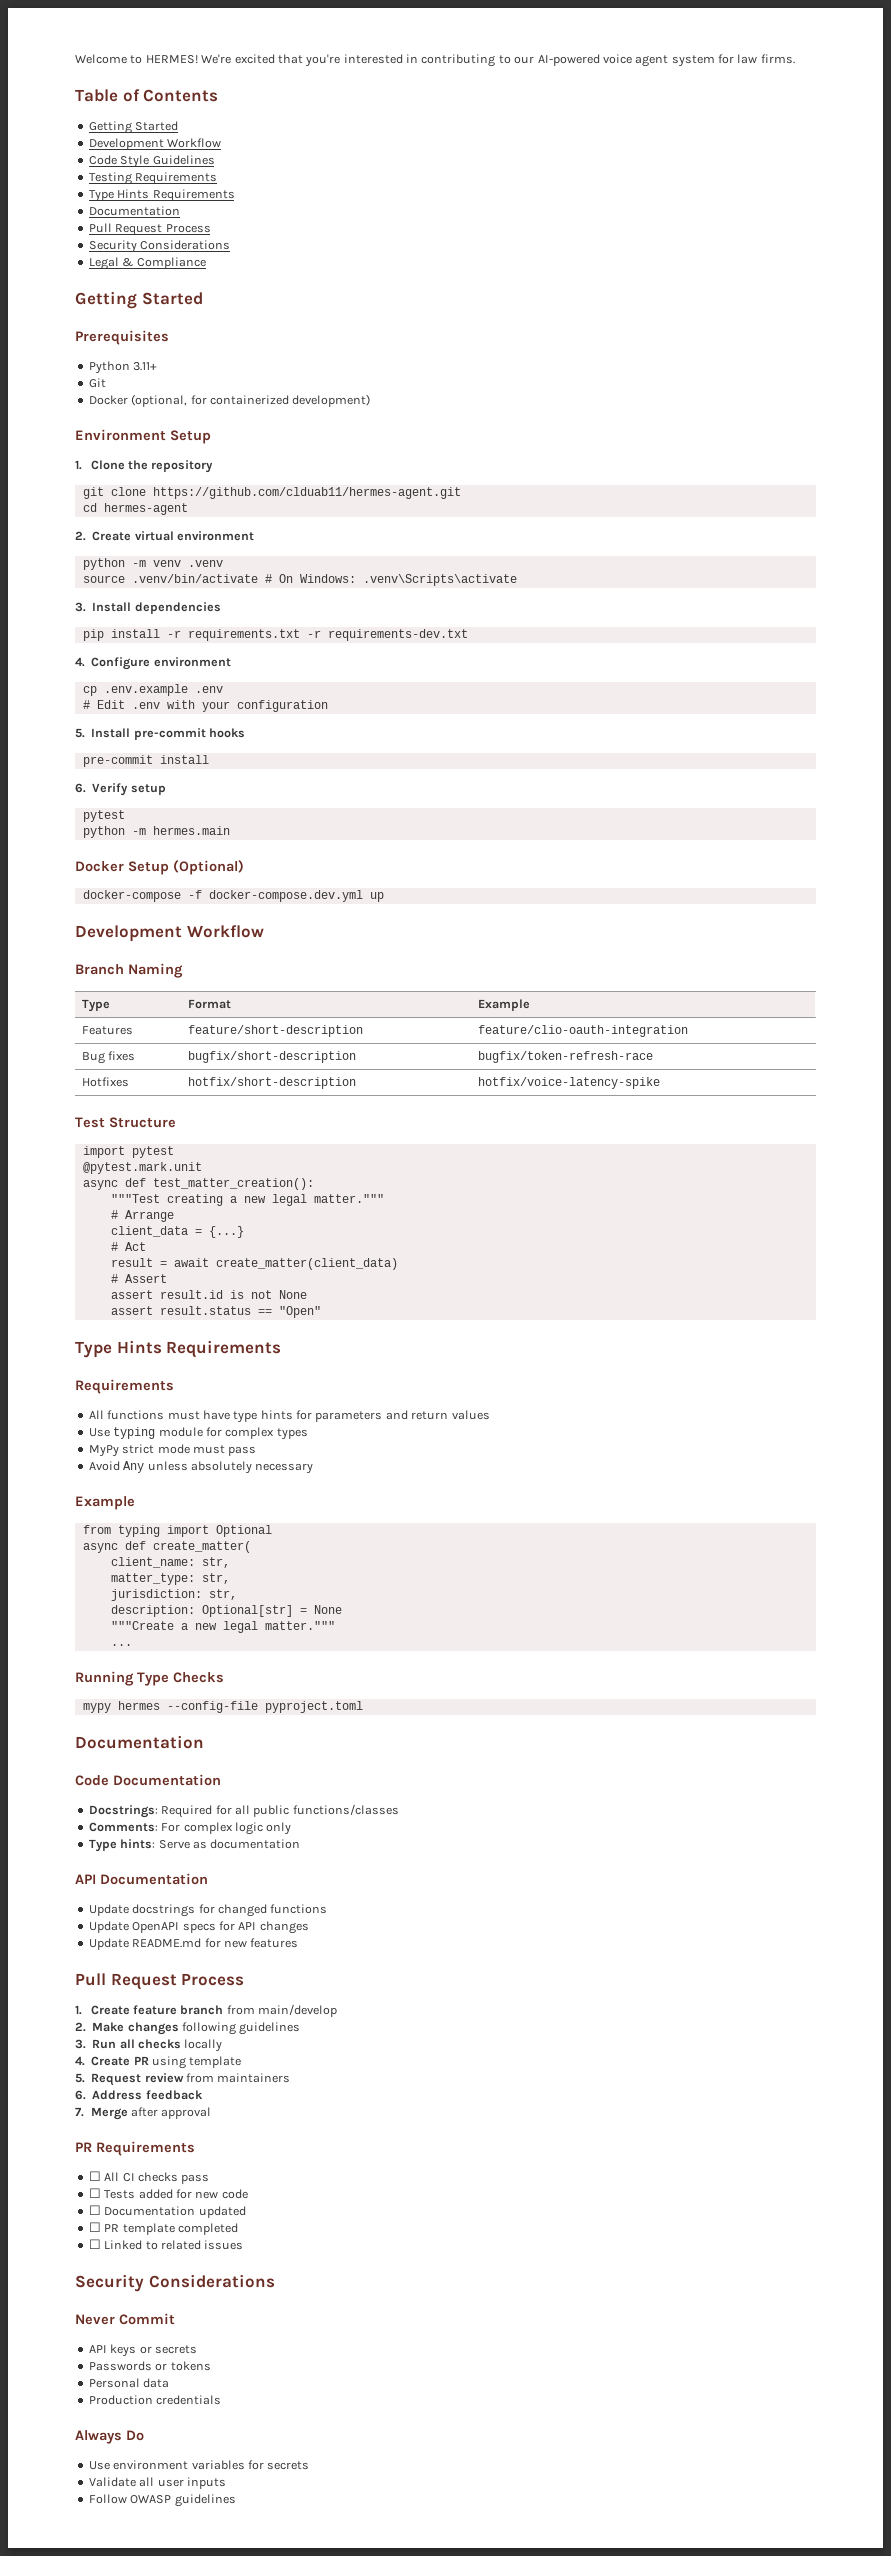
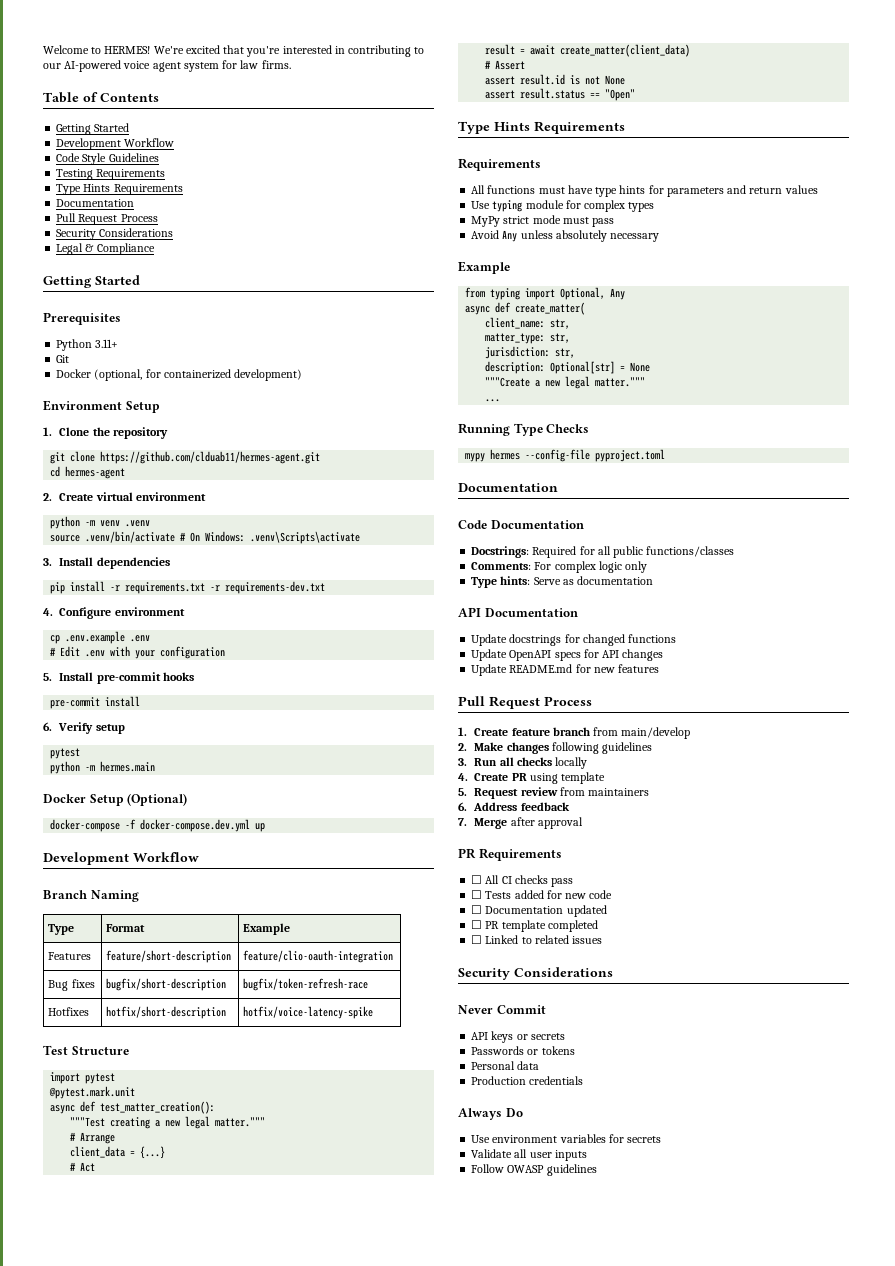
- from typing import Optional
+ from typing import Optional, Any

